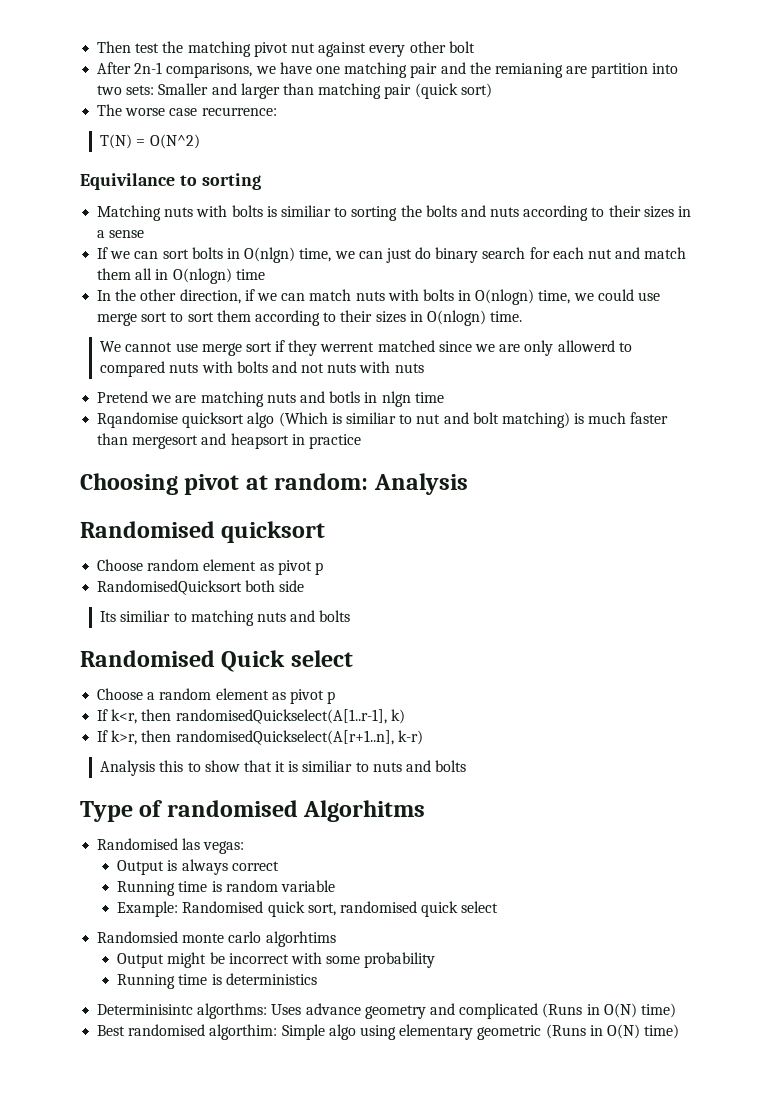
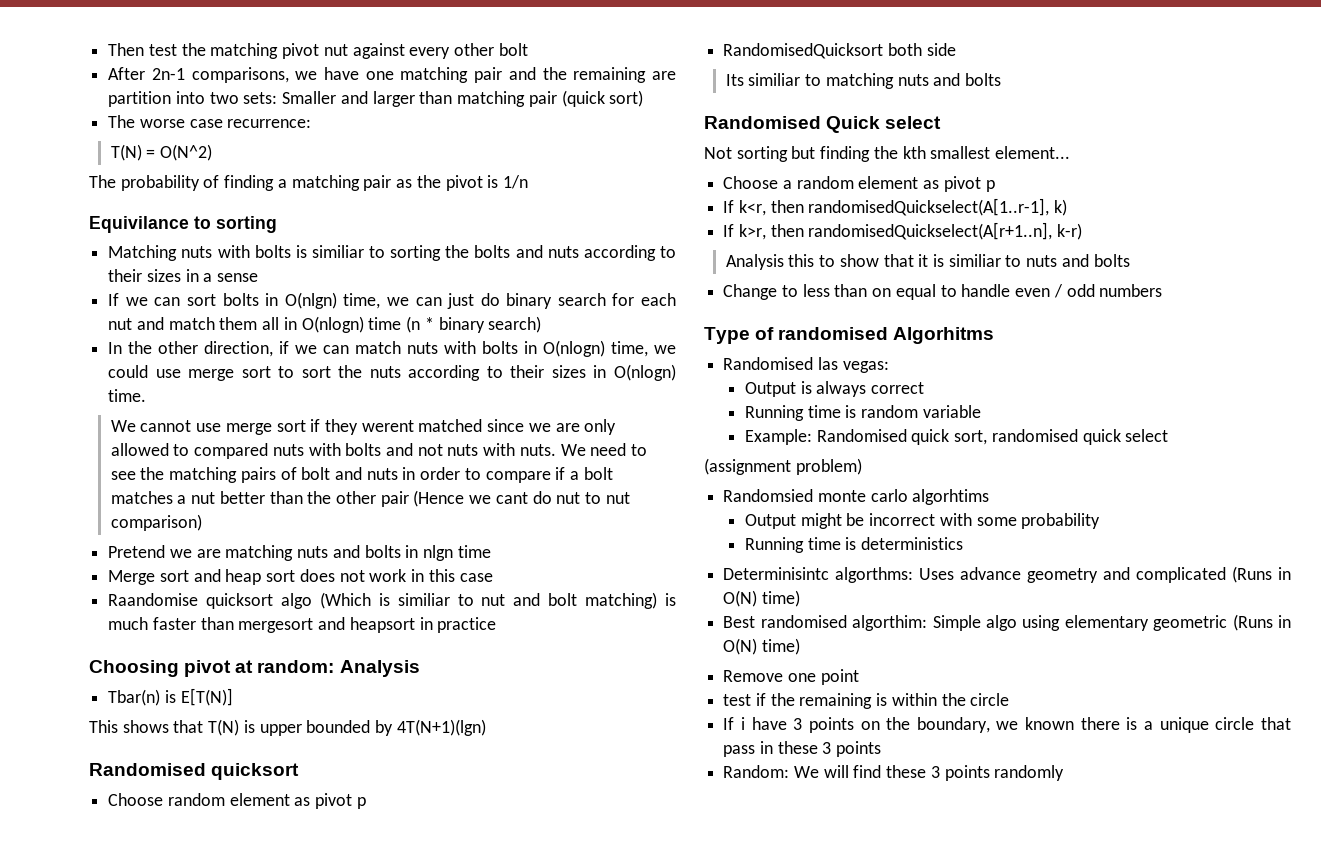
- After 2n-1 comparisons, we have one matching pair and the remianing are partition into two sets: Smaller and larger than matching pair (quick sort)
+ After 2n-1 comparisons, we have one matching pair and the remaining are partition into two sets: Smaller and larger than matching pair (quick sort)
+ The probability of finding a matching pair as the pivot is 1/n
- If we can sort bolts in O(nlgn) time, we can just do binary search for each nut and match them all in O(nlogn) time
+ If we can sort bolts in O(nlgn) time, we can just do binary search for each nut and match them all in O(nlogn) time (n * binary search)
- In the other direction, if we can match nuts with bolts in O(nlogn) time, we could use merge sort to sort them according to their sizes in O(nlogn) time.
+ In the other direction, if we can match nuts with bolts in O(nlogn) time, we could use merge sort to sort the nuts according to their sizes in O(nlogn) time.
- We cannot use merge sort if they werrent matched since we are only allowerd to compared nuts with bolts and not nuts with nuts
+ We cannot use merge sort if they werent matched since we are only allowed to compared nuts with bolts and not nuts with nuts. We need to see the matching pairs of bolt and nuts in order to compare if a bolt matches a nut better than the other pair (Hence we cant do nut to nut comparison)
- Pretend we are matching nuts and botls in nlgn time
+ Pretend we are matching nuts and bolts in nlgn time
- Rqandomise quicksort algo (Which is similiar to nut and bolt matching) is much faster than mergesort and heapsort in practice
+ Merge sort and heap sort does not work in this case
+ Raandomise quicksort algo (Which is similiar to nut and bolt matching) is much faster than mergesort and heapsort in practice
+ Tbar(n) is E[T(N)]
+ This shows that T(N) is upper bounded by 4T(N+1)(lgn)
+ Not sorting but finding the kth smallest element...
+ Change to less than on equal to handle even / odd numbers
+ (assignment problem)
+ Remove one point
+ test if the remaining is within the circle
+ If i have 3 points on the boundary, we known there is a unique circle that pass in these 3 points
+ Random: We will find these 3 points randomly

